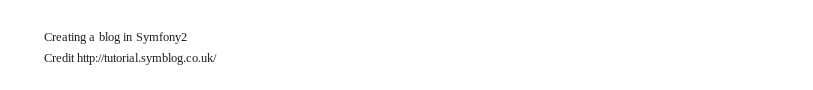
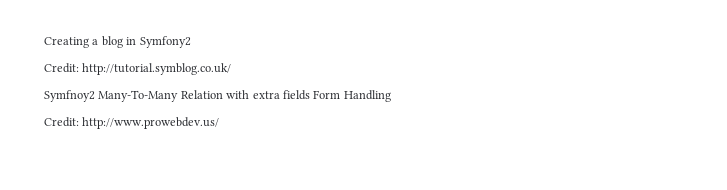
- Credit http://tutorial.symblog.co.uk/
+ Credit: http://tutorial.symblog.co.uk/
+ Symfnoy2 Many-To-Many Relation with extra fields Form Handling
+ Credit: http://www.prowebdev.us/

